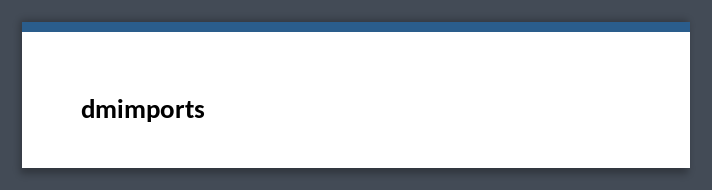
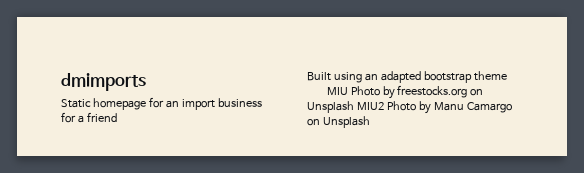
+ Static homepage for an import business for a friend
+ Built using an adapted bootstrap theme
+ MIU Photo by freestocks.org on Unsplash MIU2 Photo by Manu Camargo on Unsplash

